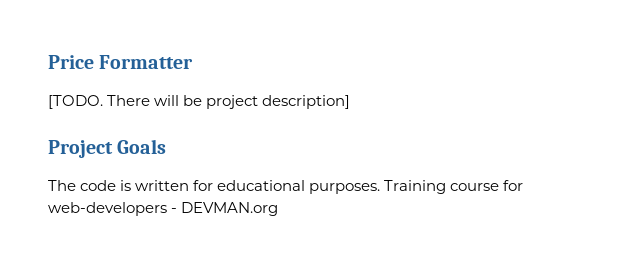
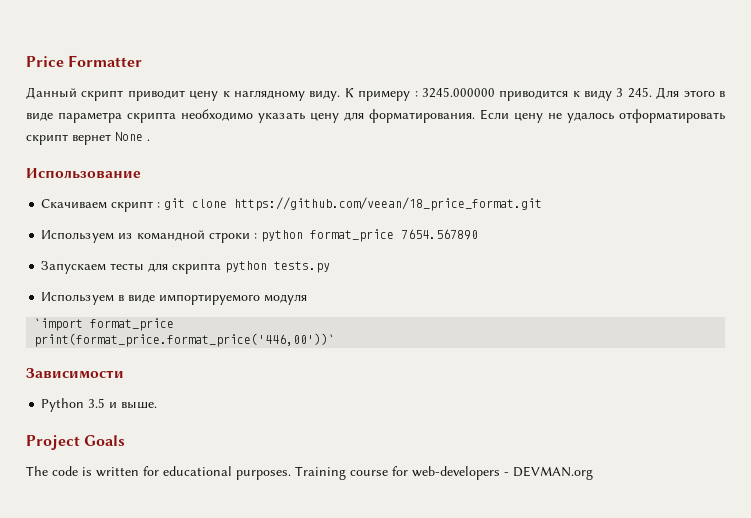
- [TODO. There will be project description]
+ Данный скрипт приводит цену к наглядному виду. К примеру : 3245.000000 приводится к виду 3 245. Для этого в виде параметра скрипта необходимо указать цену для форматирования. Если цену не удалось отформатировать скрипт вернет None .
+ Использование
+ Скачиваем скрипт : git clone https://github.com/veean/18_price_format.git
+ Используем из командной строки : python format_price 7654.567890
+ Запускаем тесты для скрипта python tests.py
+ Используем в виде импортируемого модуля
+ `import format_price
+ print(format_price.format_price('446,00'))`
+ Зависимости
+ Python 3.5 и выше.

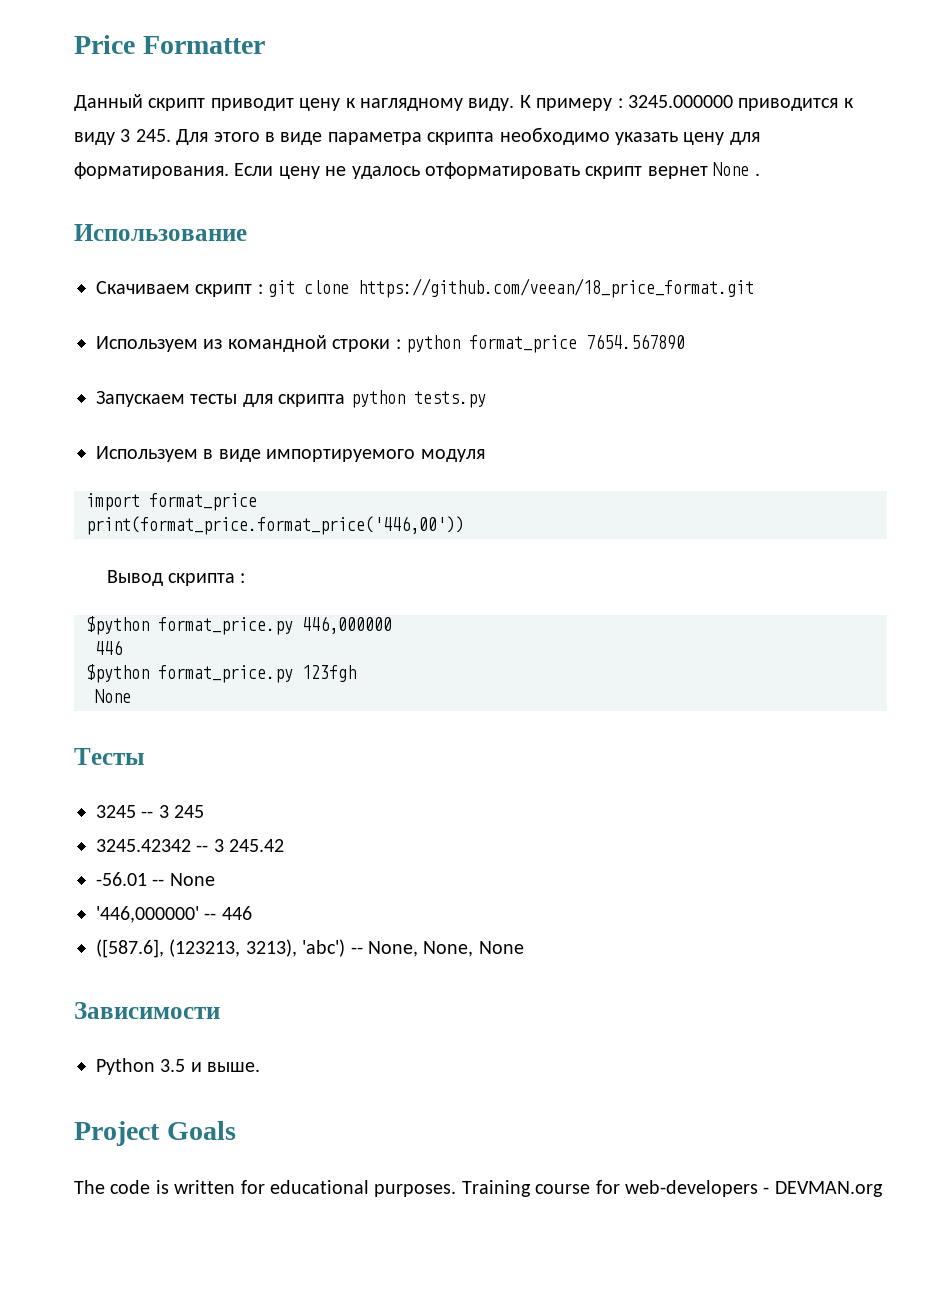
- `import format_price
+ import format_price
- print(format_price.format_price('446,00'))`
+ print(format_price.format_price('446,00'))
+ Вывод скрипта :
+ $python format_price.py 446,000000
+ 446
+ $python format_price.py 123fgh
+ None
+ Тесты
+ 3245 -- 3 245
+ 3245.42342 -- 3 245.42
+ -56.01 -- None
+ '446,000000' -- 446
+ ([587.6], (123213, 3213), 'abc') -- None, None, None

